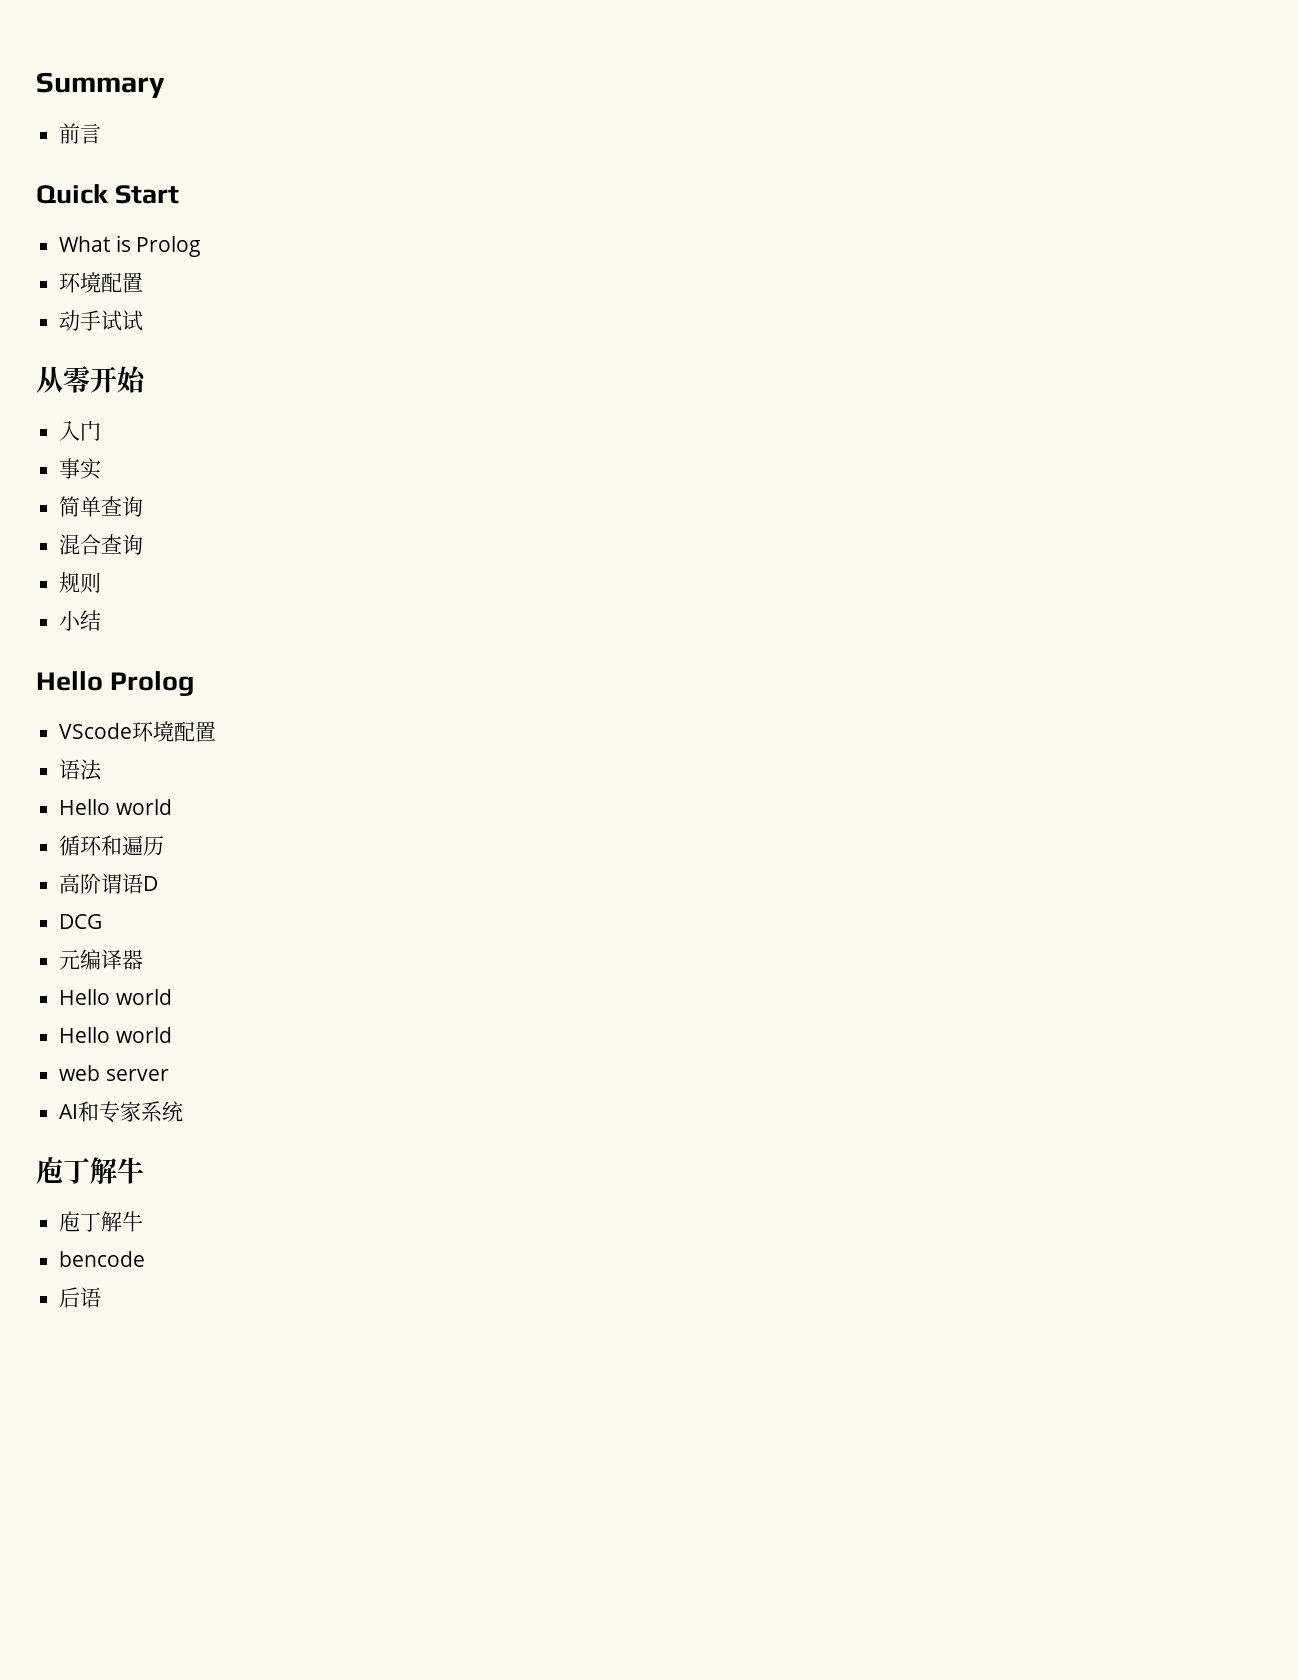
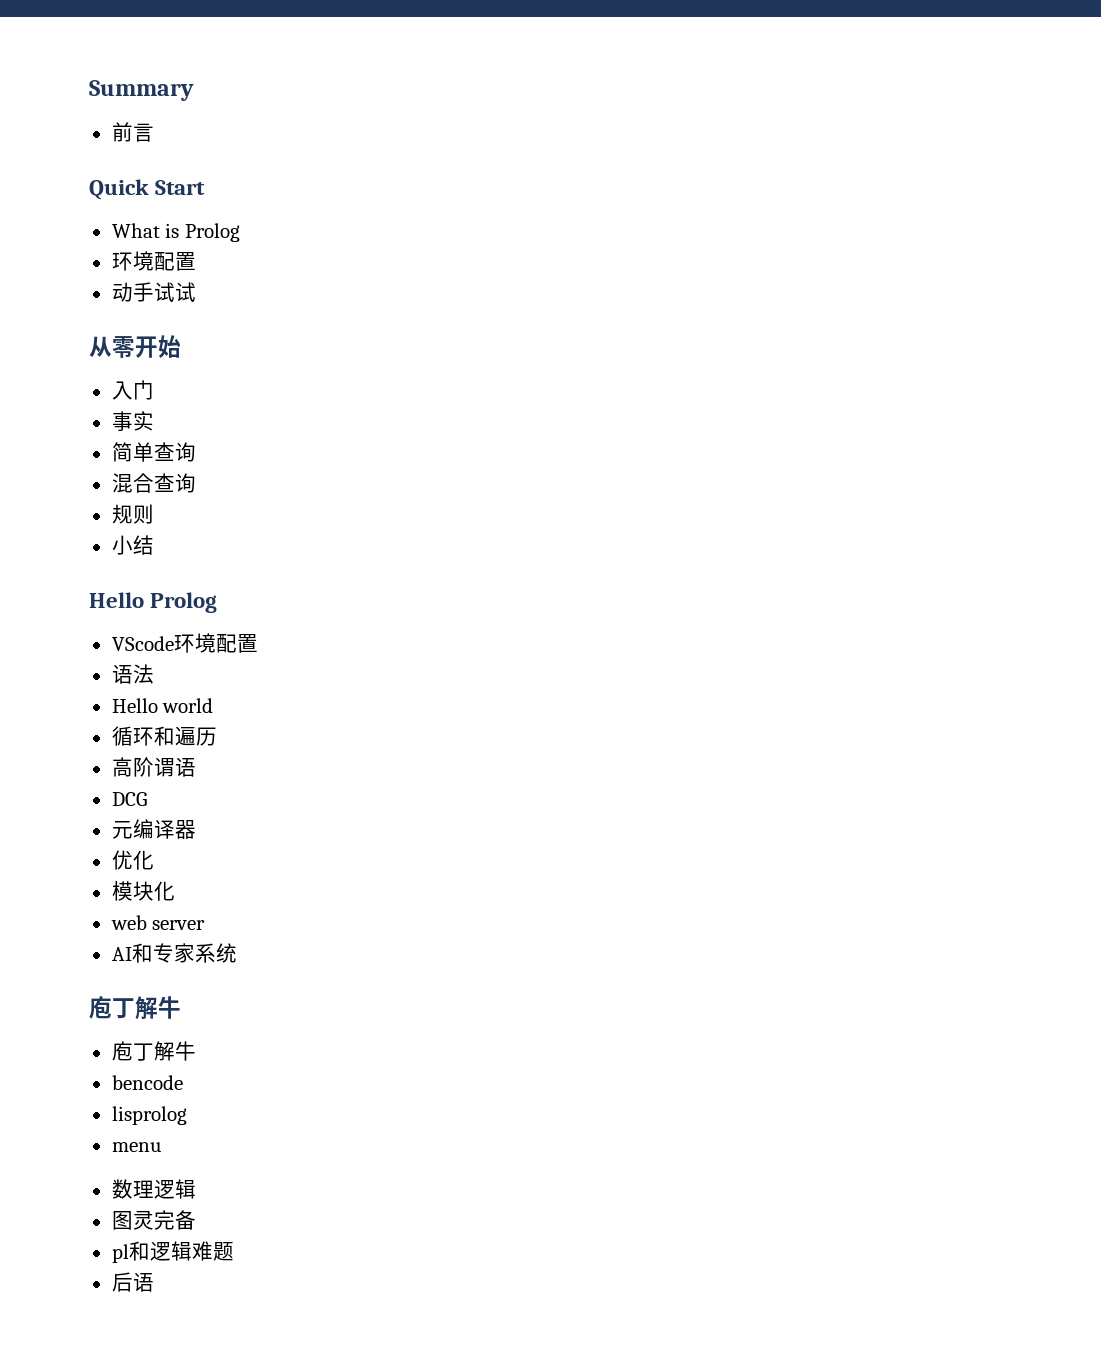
- 高阶谓语D
+ 高阶谓语
  元编译器
- Hello world
- Hello world
+ 优化
+ 模块化
+ lisprolog
+ menu
+ 数理逻辑
+ 图灵完备
+ pl和逻辑难题

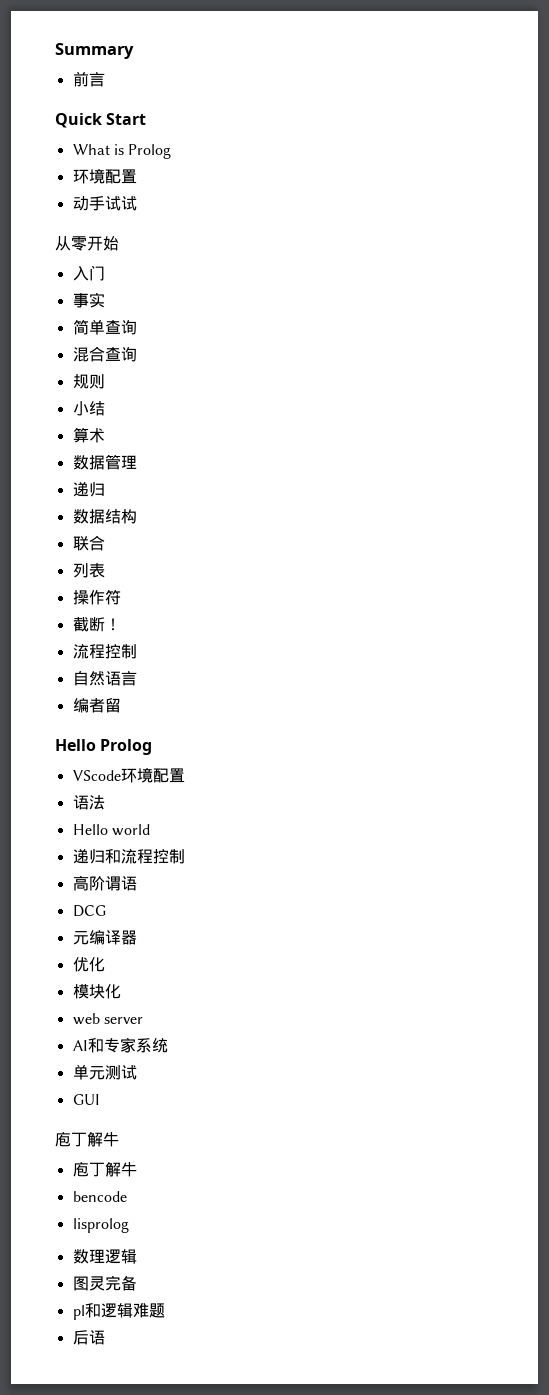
+ 算术
+ 数据管理
+ 递归
+ 数据结构
+ 联合
+ 列表
+ 操作符
+ 截断！
+ 流程控制
+ 自然语言
+ 编者留
- 循环和遍历
+ 递归和流程控制
+ 单元测试
+ GUI
- menu

